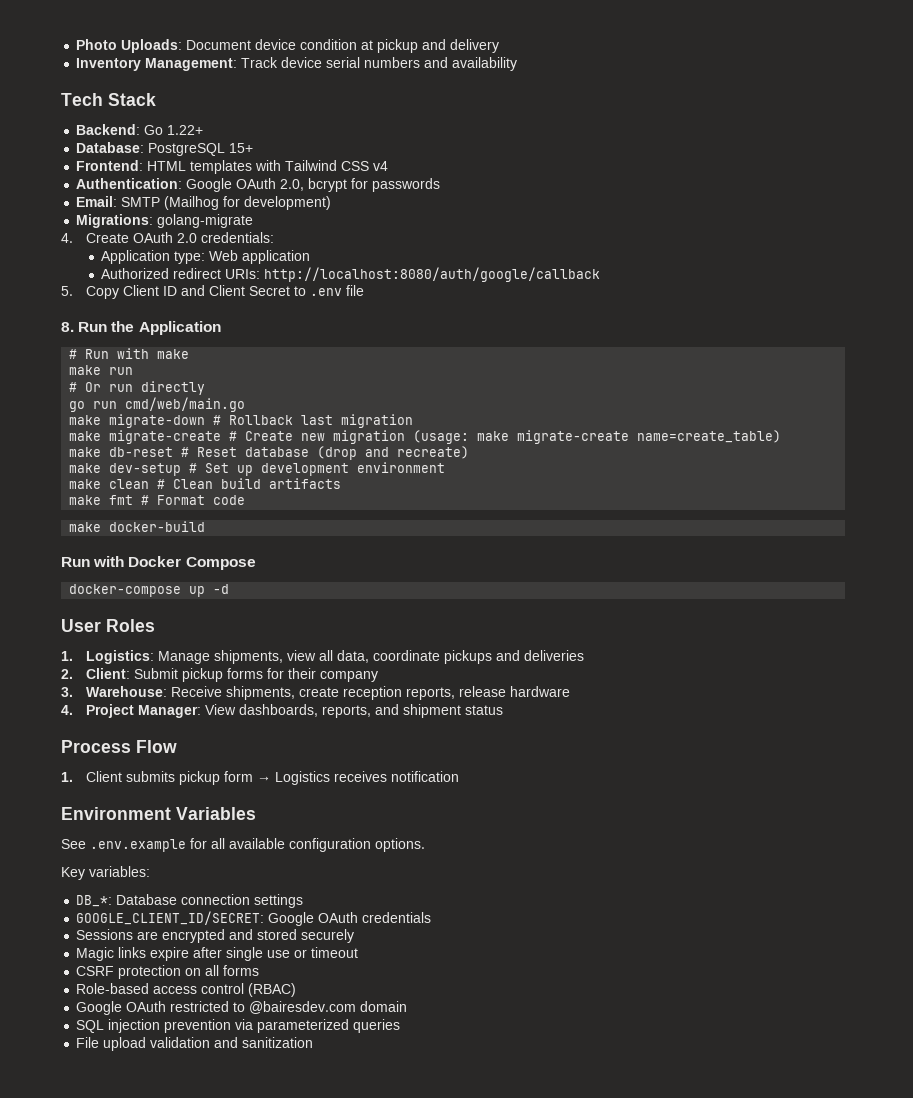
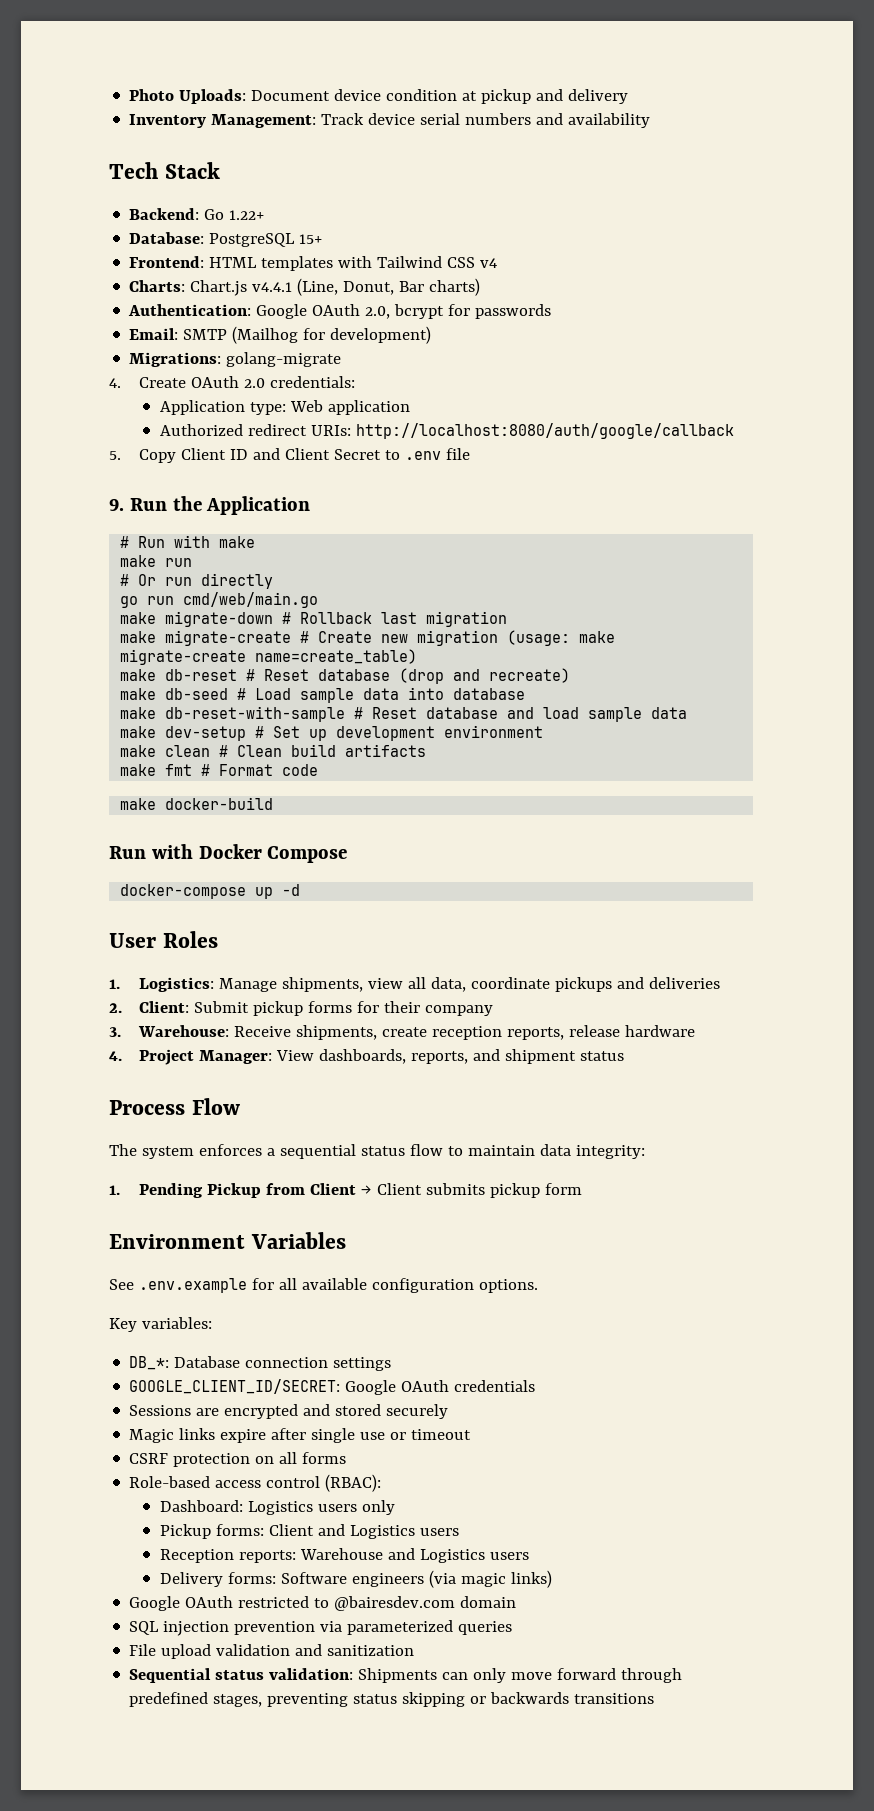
+ Charts: Chart.js v4.4.1 (Line, Donut, Bar charts)
- 8. Run the Application
+ 9. Run the Application
+ make db-seed # Load sample data into database
+ make db-reset-with-sample # Reset database and load sample data
- 1. Client submits pickup form → Logistics receives notification
+ The system enforces a sequential status flow to maintain data integrity:
+ 1. Pending Pickup from Client → Client submits pickup form
- Role-based access control (RBAC)
+ Role-based access control (RBAC):
+ Dashboard: Logistics users only
+ Pickup forms: Client and Logistics users
+ Reception reports: Warehouse and Logistics users
+ Delivery forms: Software engineers (via magic links)
+ Sequential status validation: Shipments can only move forward through predefined stages, preventing status skipping or backwards transitions

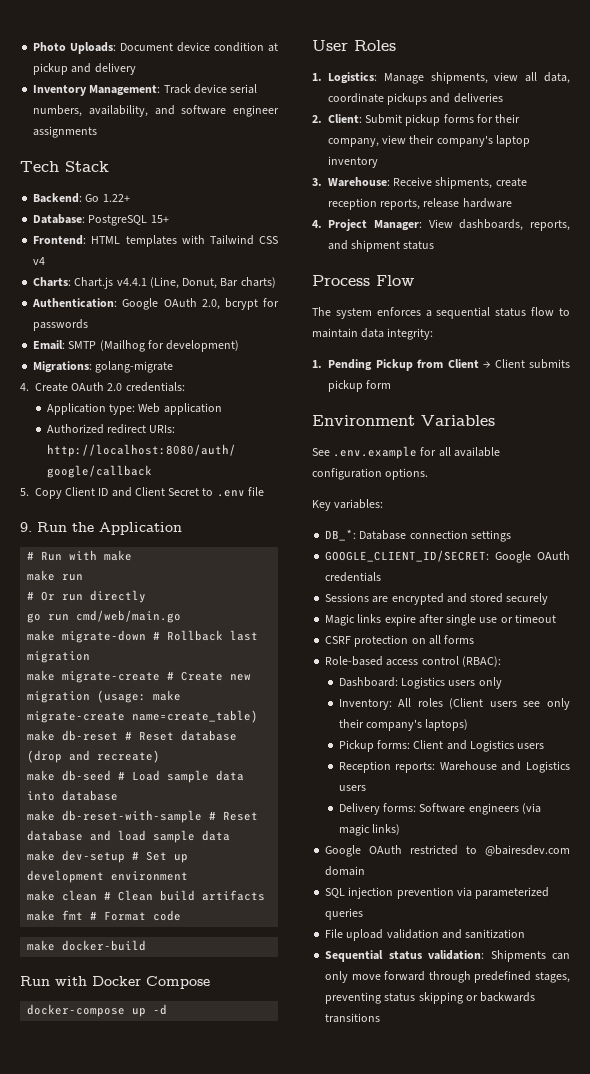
- Inventory Management: Track device serial numbers and availability
+ Inventory Management: Track device serial numbers, availability, and software engineer assignments
- 2. Client: Submit pickup forms for their company
+ 2. Client: Submit pickup forms for their company, view their company's laptop inventory
+ Inventory: All roles (Client users see only their company's laptops)

